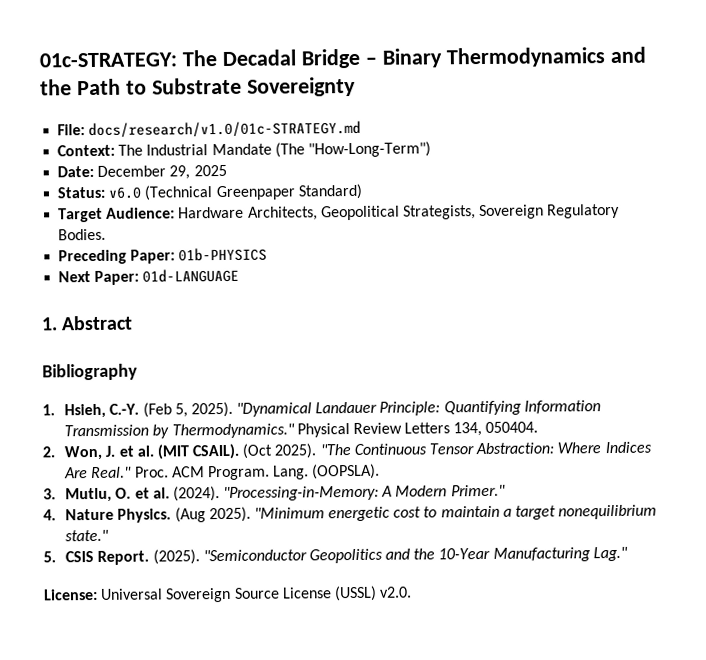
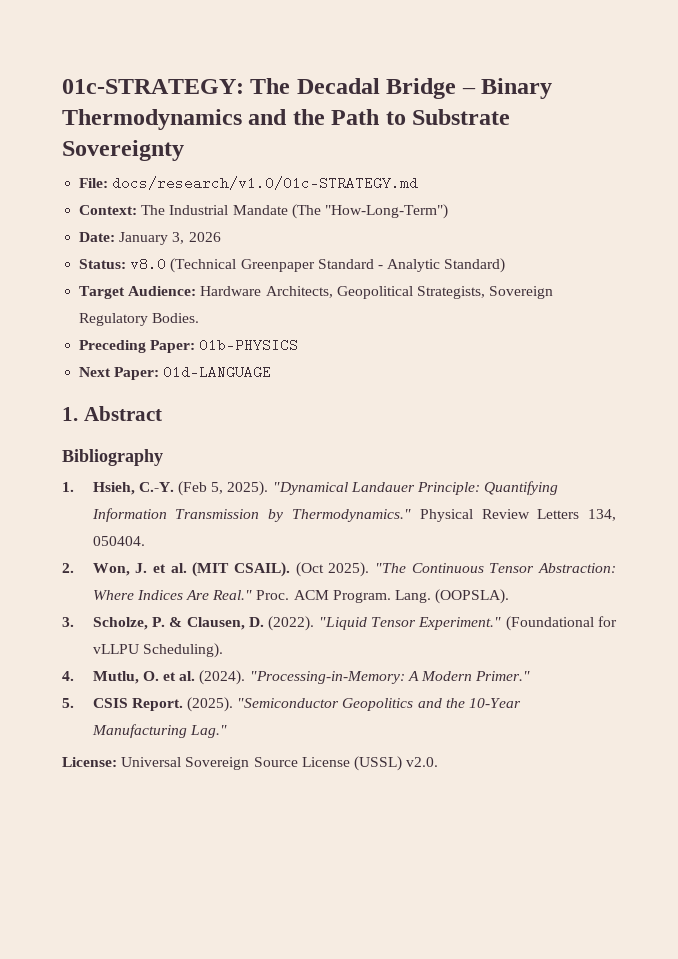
- Date: December 29, 2025
+ Date: January 3, 2026
- Status: v6.0 (Technical Greenpaper Standard)
+ Status: v8.0 (Technical Greenpaper Standard - Analytic Standard)
- 3. Mutlu, O. et al. (2024).
+ 3. Scholze, P. & Clausen, D. (2022). "Liquid Tensor Experiment." (Foundational for vLLPU Scheduling).
+ 4. Mutlu, O. et al. (2024).
- 4. Nature Physics. (Aug 2025). "Minimum energetic cost to maintain a target nonequilibrium state."

